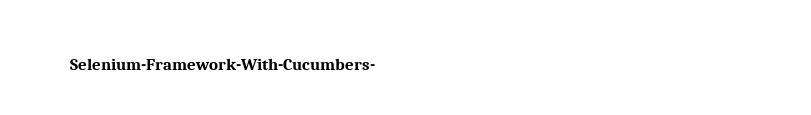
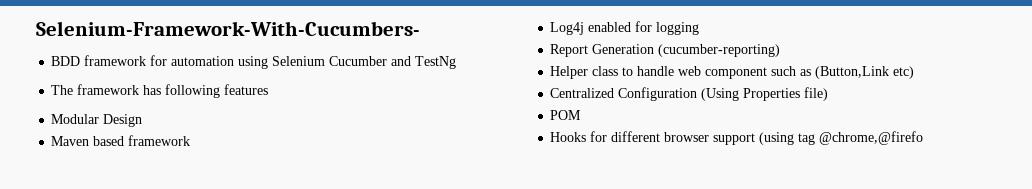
+ BDD framework for automation using Selenium Cucumber and TestNg
+ The framework has following features
+ Modular Design
+ Maven based framework
+ Log4j enabled for logging
+ Report Generation (cucumber-reporting)
+ Helper class to handle web component such as (Button,Link etc)
+ Centralized Configuration (Using Properties file)
+ POM
+ Hooks for different browser support (using tag @chrome,@firefo

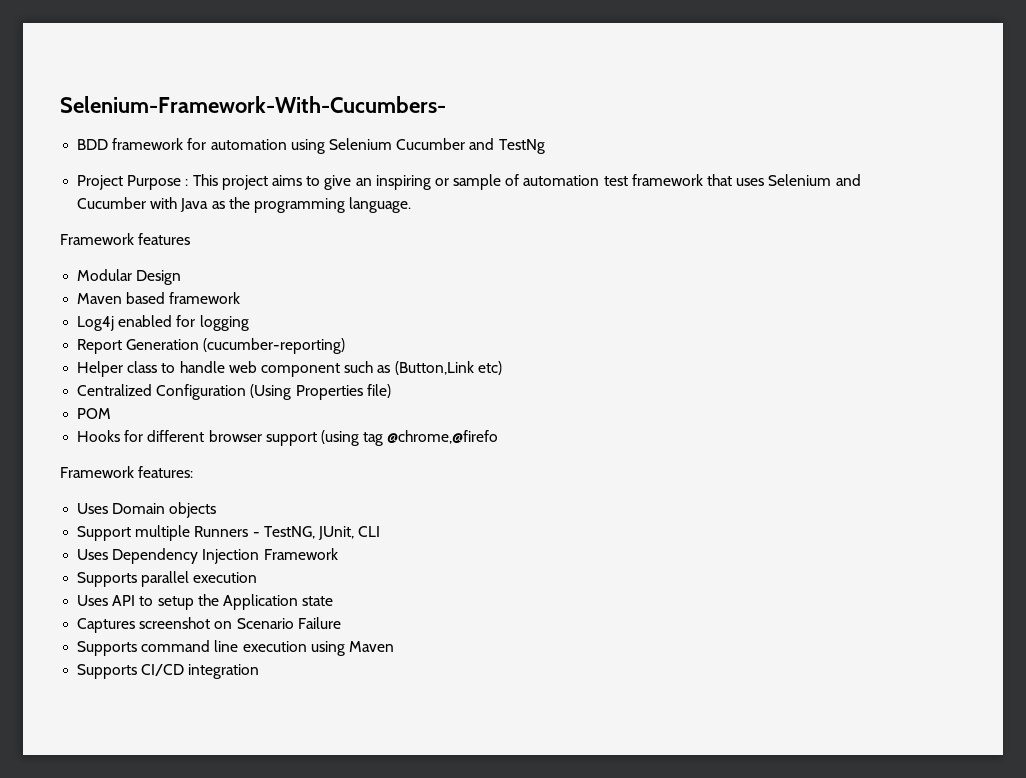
- The framework has following features
+ Project Purpose : This project aims to give an inspiring or sample of automation test framework that uses Selenium and Cucumber with Java as the programming language.
+ Framework features
+ Framework features:
+ Uses Domain objects
+ Support multiple Runners - TestNG, JUnit, CLI
+ Uses Dependency Injection Framework
+ Supports parallel execution
+ Uses API to setup the Application state
+ Captures screenshot on Scenario Failure
+ Supports command line execution using Maven
+ Supports CI/CD integration

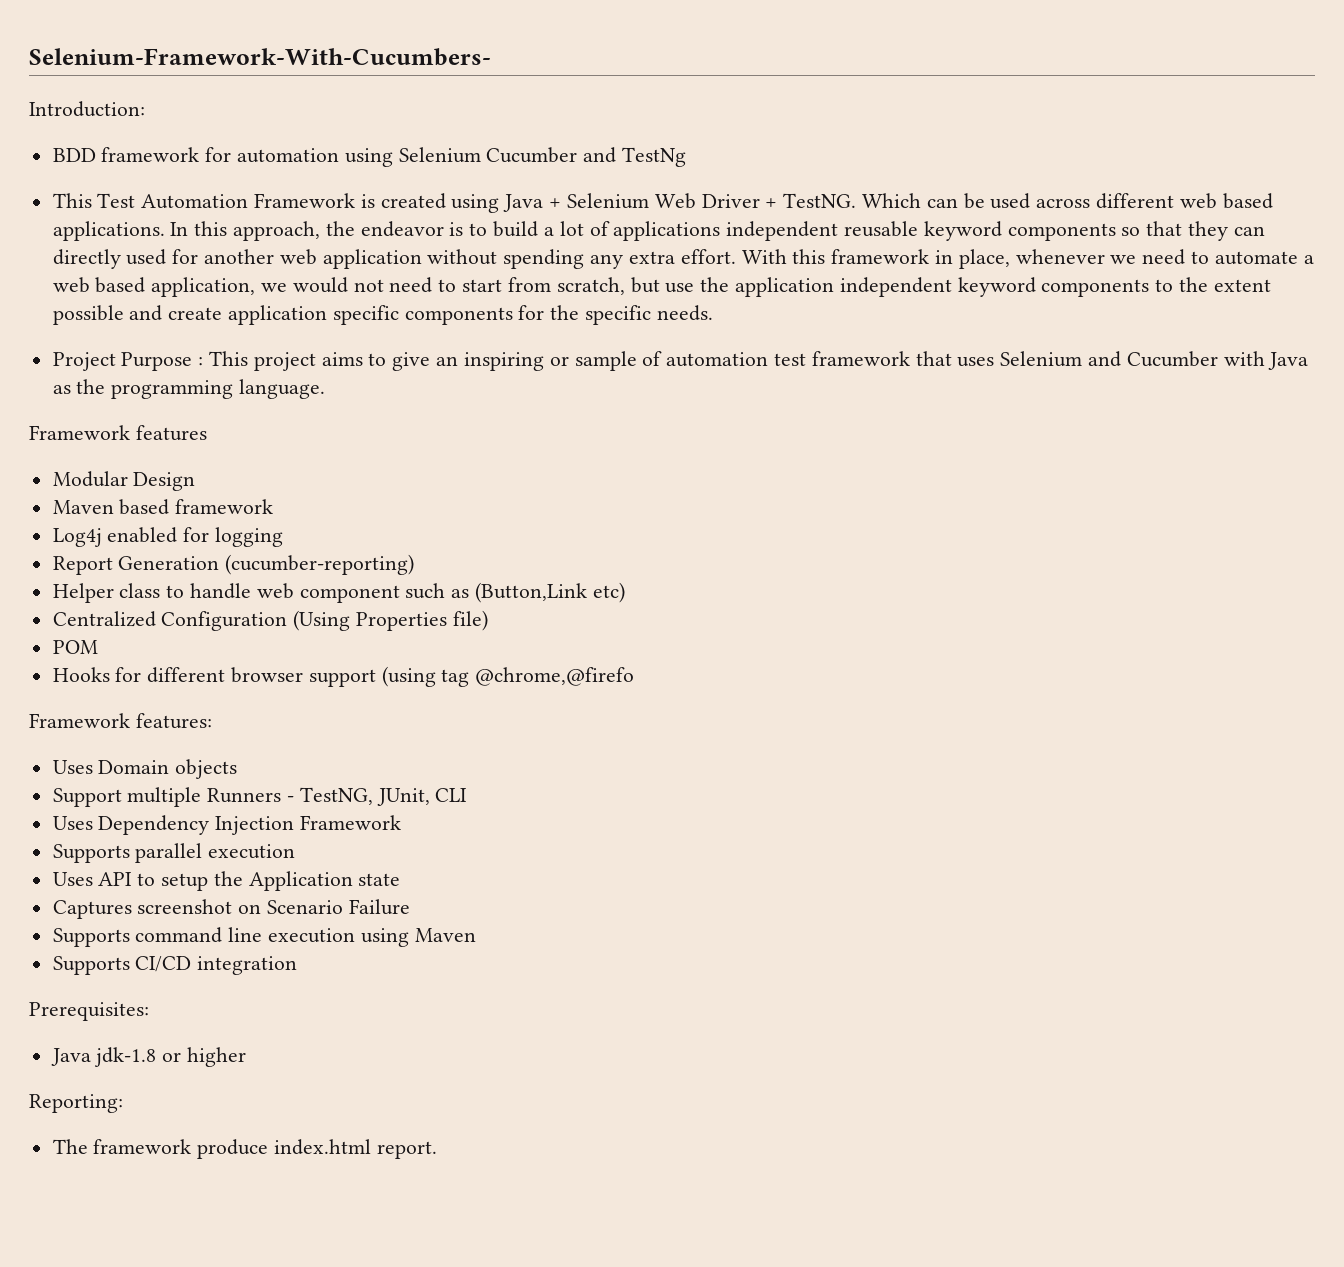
+ Introduction:
+ This Test Automation Framework is created using Java + Selenium Web Driver + TestNG. Which can be used across different web based applications. In this approach, the endeavor is to build a lot of applications independent reusable keyword components so that they can directly used for another web application without spending any extra effort. With this framework in place, whenever we need to automate a web based application, we would not need to start from scratch, but use the application independent keyword components to the extent possible and create application specific components for the specific needs.
+ Prerequisites:
+ Java jdk-1.8 or higher
+ Reporting:
+ The framework produce index.html report.

